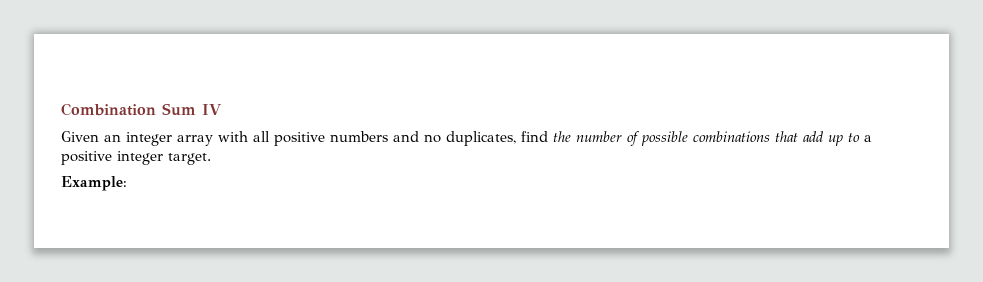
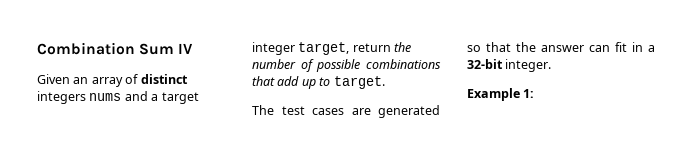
- Given an integer array with all positive numbers and no duplicates, find the number of possible combinations that add up to a positive integer target.
- Example:
+ Given an array of distinct integers nums and a target integer target, return the number of possible combinations that add up to target.
+ The test cases are generated so that the answer can fit in a 32-bit integer.
+ Example 1:

